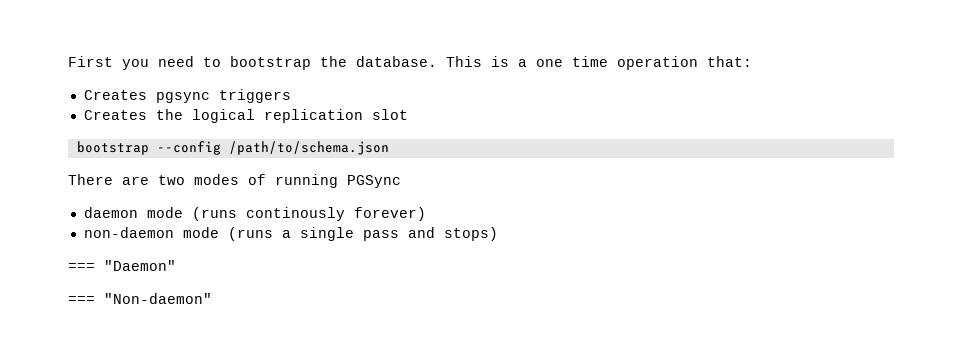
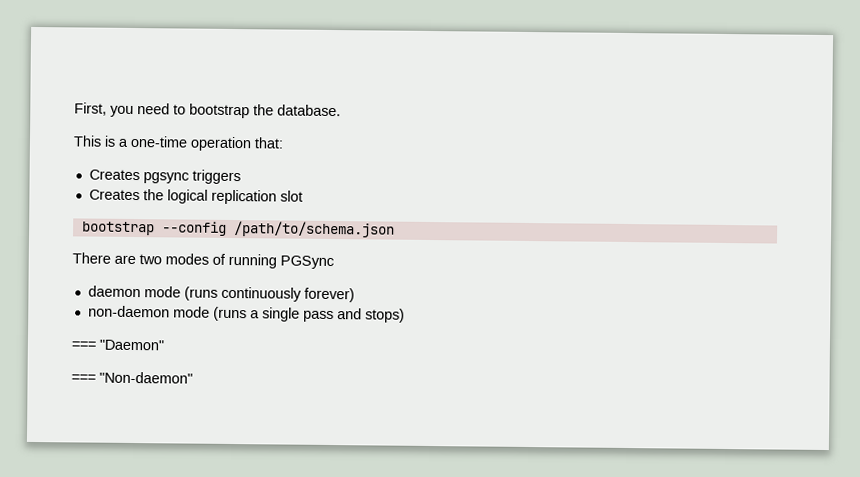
- First you need to bootstrap the database. This is a one time operation that:
+ First, you need to bootstrap the database.
+ This is a one-time operation that:
- daemon mode (runs continously forever)
+ daemon mode (runs continuously forever)

